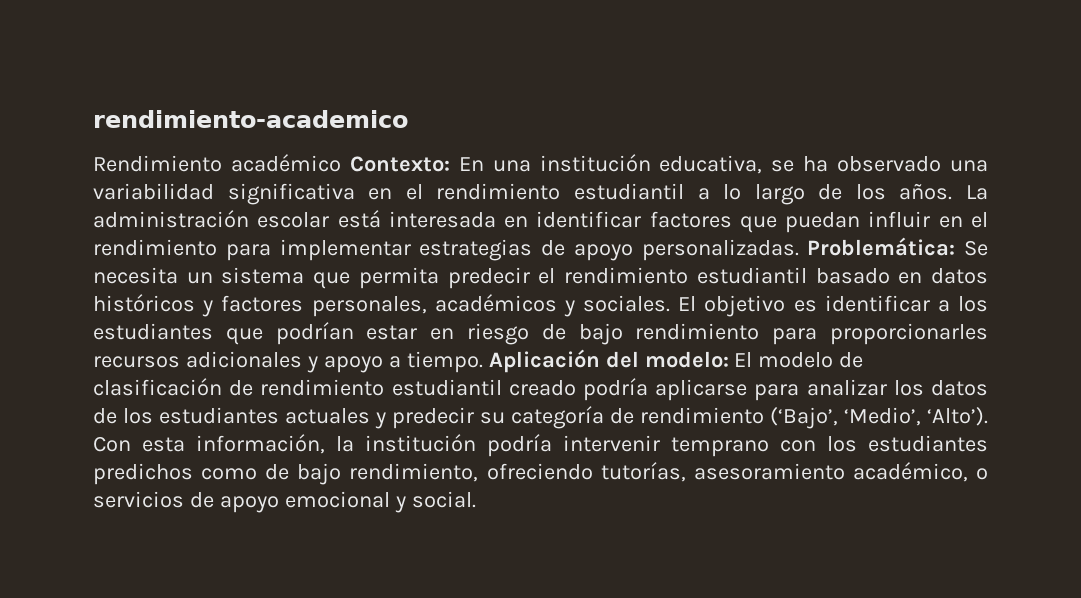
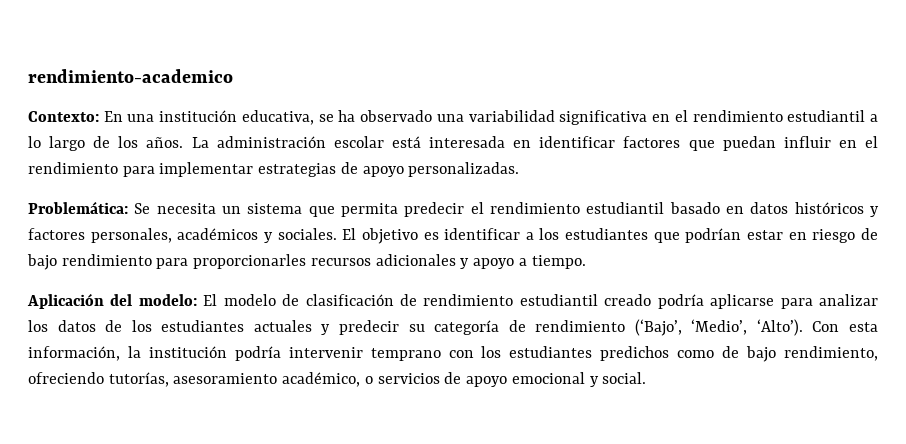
- Rendimiento académico Contexto: En una institución educativa, se ha observado una variabilidad significativa en el rendimiento estudiantil a lo largo de los años.
+ Contexto: En una institución educativa, se ha observado una variabilidad significativa en el rendimiento estudiantil a lo largo de los años.
- La administración escolar está interesada en identificar factores que puedan influir en el rendimiento para implementar estrategias de apoyo personalizadas. Problemática: Se necesita un sistema que permita predecir el rendimiento estudiantil basado en datos históricos y factores personales, académicos y sociales.
+ La administración escolar está interesada en identificar factores que puedan influir en el rendimiento para implementar estrategias de apoyo personalizadas.
+ Problemática: Se necesita un sistema que permita predecir el rendimiento estudiantil basado en datos históricos y factores personales, académicos y sociales.
- El objetivo es identificar a los estudiantes que podrían estar en riesgo de bajo rendimiento para proporcionarles recursos adicionales y apoyo a tiempo. Aplicación del modelo: El modelo de clasificación de rendimiento estudiantil creado podría aplicarse para analizar los datos de los estudiantes actuales y predecir su categoría de rendimiento (‘Bajo’, ‘Medio’, ‘Alto’).
+ El objetivo es identificar a los estudiantes que podrían estar en riesgo de bajo rendimiento para proporcionarles recursos adicionales y apoyo a tiempo.
+ Aplicación del modelo: El modelo de clasificación de rendimiento estudiantil creado podría aplicarse para analizar los datos de los estudiantes actuales y predecir su categoría de rendimiento (‘Bajo’, ‘Medio’, ‘Alto’).

